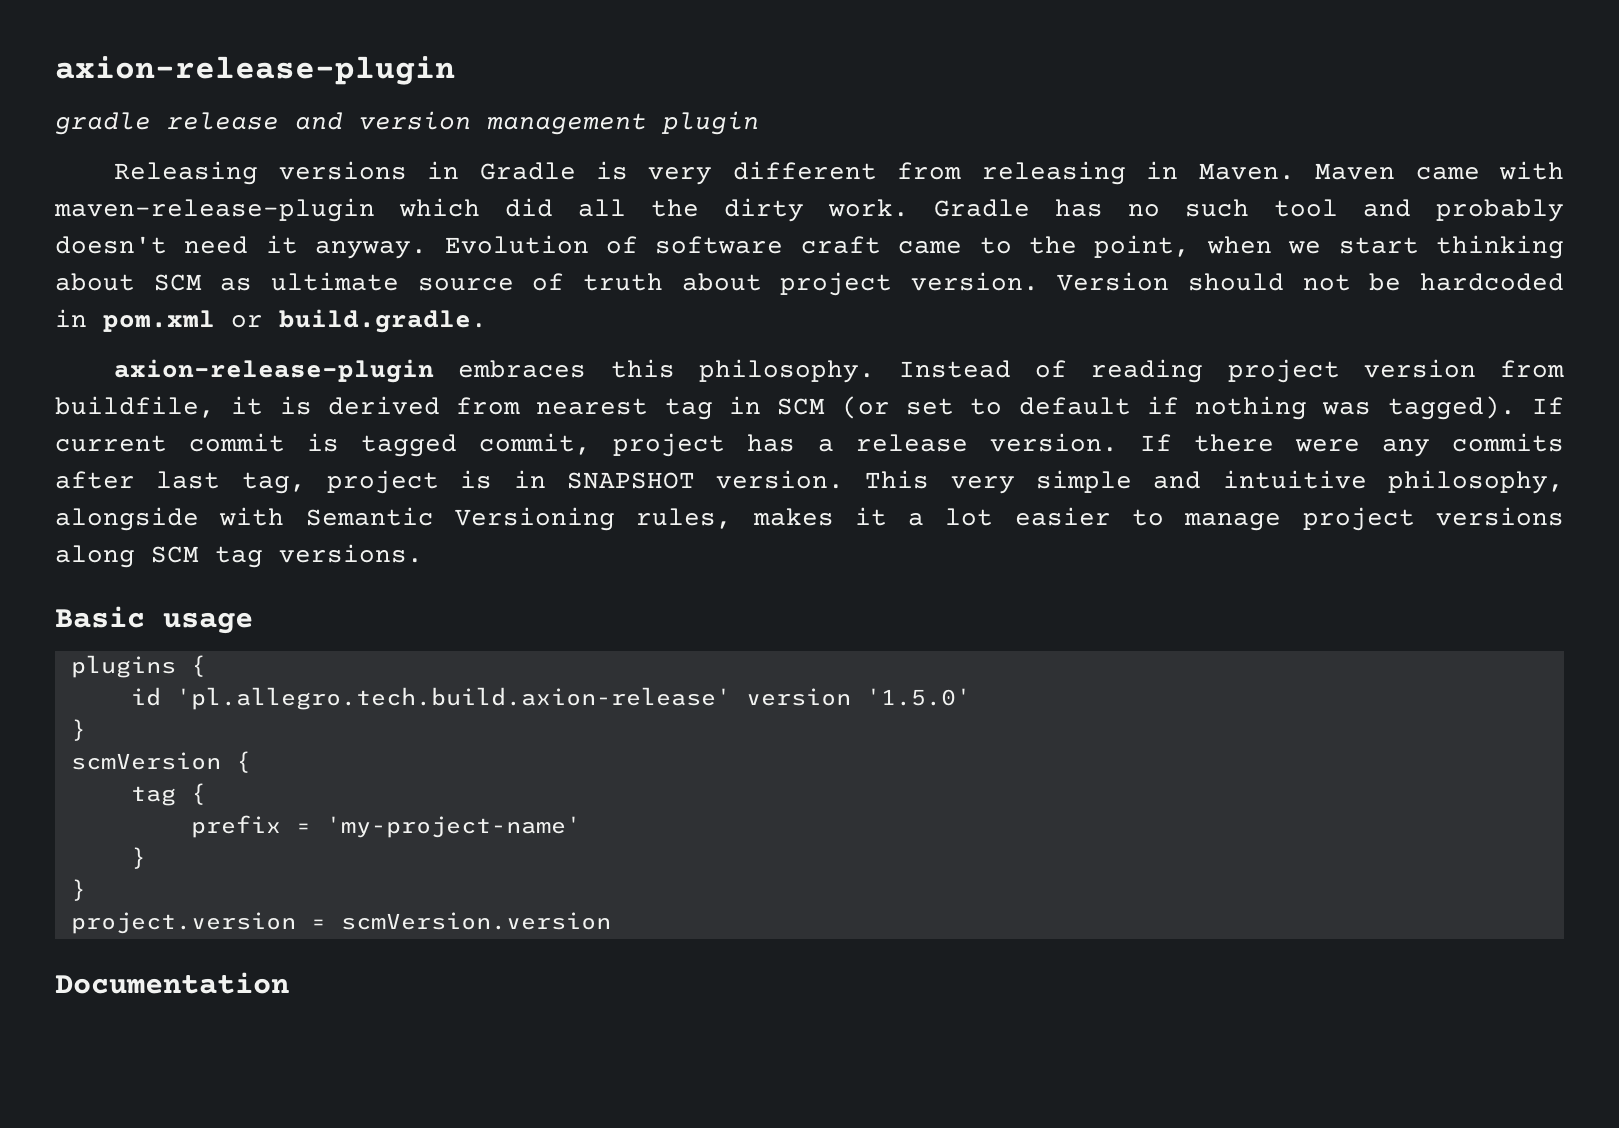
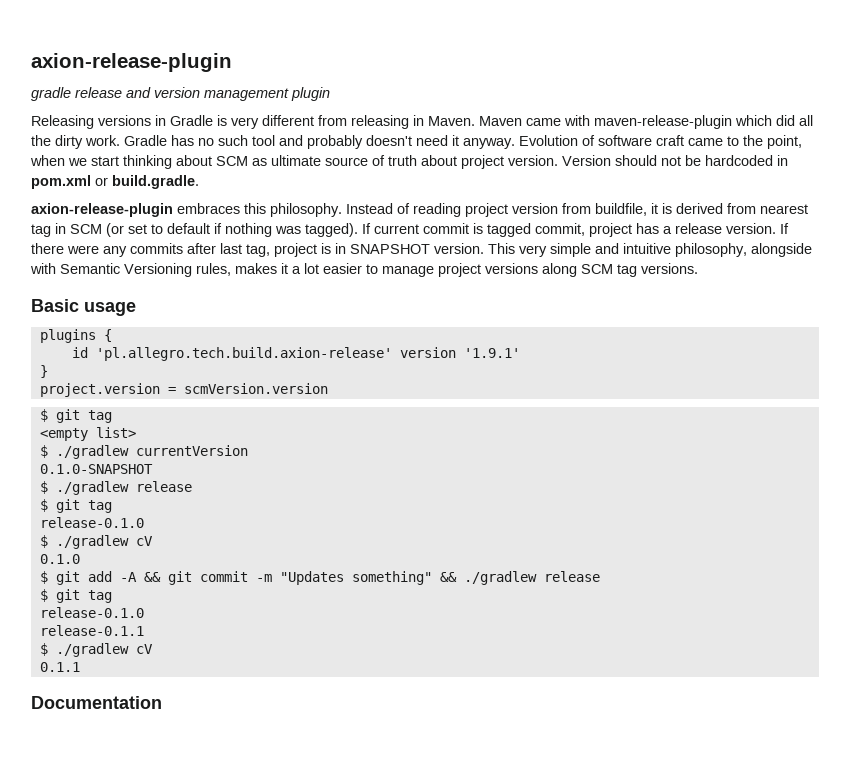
- id 'pl.allegro.tech.build.axion-release' version '1.5.0'
- }
- scmVersion {
- tag {
- prefix = 'my-project-name'
- }
+ id 'pl.allegro.tech.build.axion-release' version '1.9.1'
  }
  project.version = scmVersion.version
+ $ git tag
+ <empty list>
+ $ ./gradlew currentVersion
+ 0.1.0-SNAPSHOT
+ $ ./gradlew release
+ $ git tag
+ release-0.1.0
+ $ ./gradlew cV
+ 0.1.0
+ $ git add -A && git commit -m "Updates something" && ./gradlew release
+ $ git tag
+ release-0.1.0
+ release-0.1.1
+ $ ./gradlew cV
+ 0.1.1

